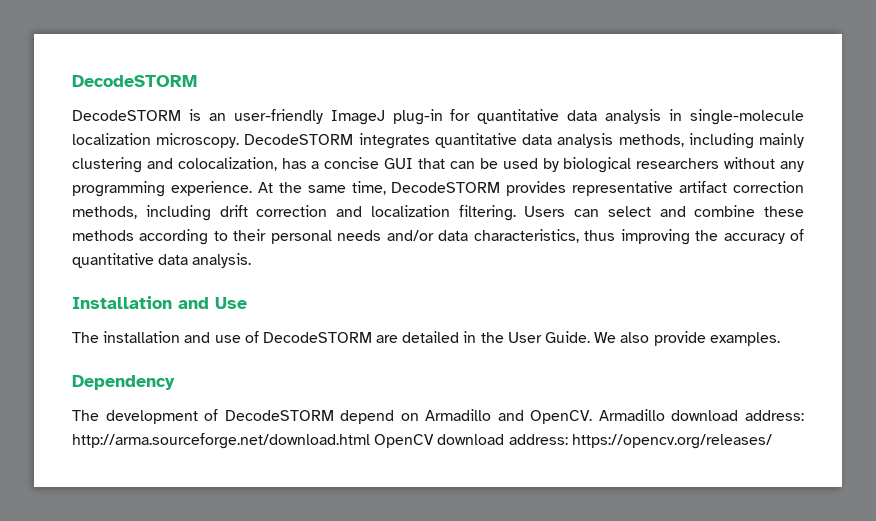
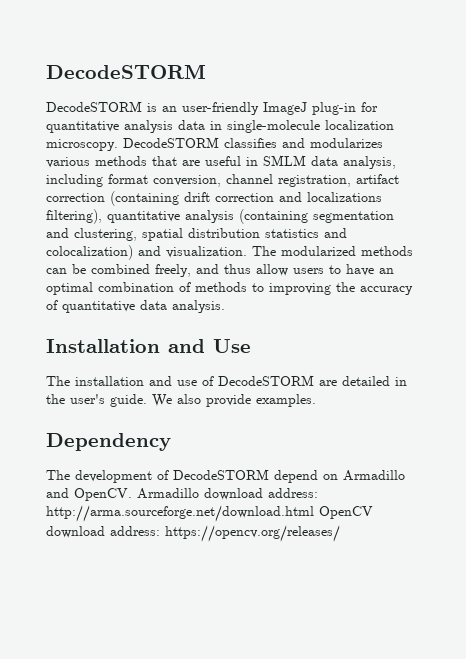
- DecodeSTORM is an user-friendly ImageJ plug-in for quantitative data analysis in single-molecule localization microscopy.
+ DecodeSTORM is an user-friendly ImageJ plug-in for quantitative analysis data in single-molecule localization microscopy.
- DecodeSTORM integrates quantitative data analysis methods, including mainly clustering and colocalization, has a concise GUI that can be used by biological researchers without any programming experience. At the same time, DecodeSTORM provides representative artifact correction methods, including drift correction and localization filtering. Users can select and combine these methods according to their personal needs and/or data characteristics, thus improving the accuracy of quantitative data analysis.
+ DecodeSTORM classifies and modularizes various methods that are useful in SMLM data analysis, including format conversion, channel registration, artifact correction (containing drift correction and localizations filtering), quantitative analysis (containing segmentation and clustering, spatial distribution statistics and colocalization) and visualization. The modularized methods can be combined freely, and thus allow users to have an optimal combination of methods to improving the accuracy of quantitative data analysis.
- The installation and use of DecodeSTORM are detailed in the User Guide.
+ The installation and use of DecodeSTORM are detailed in the user's guide.

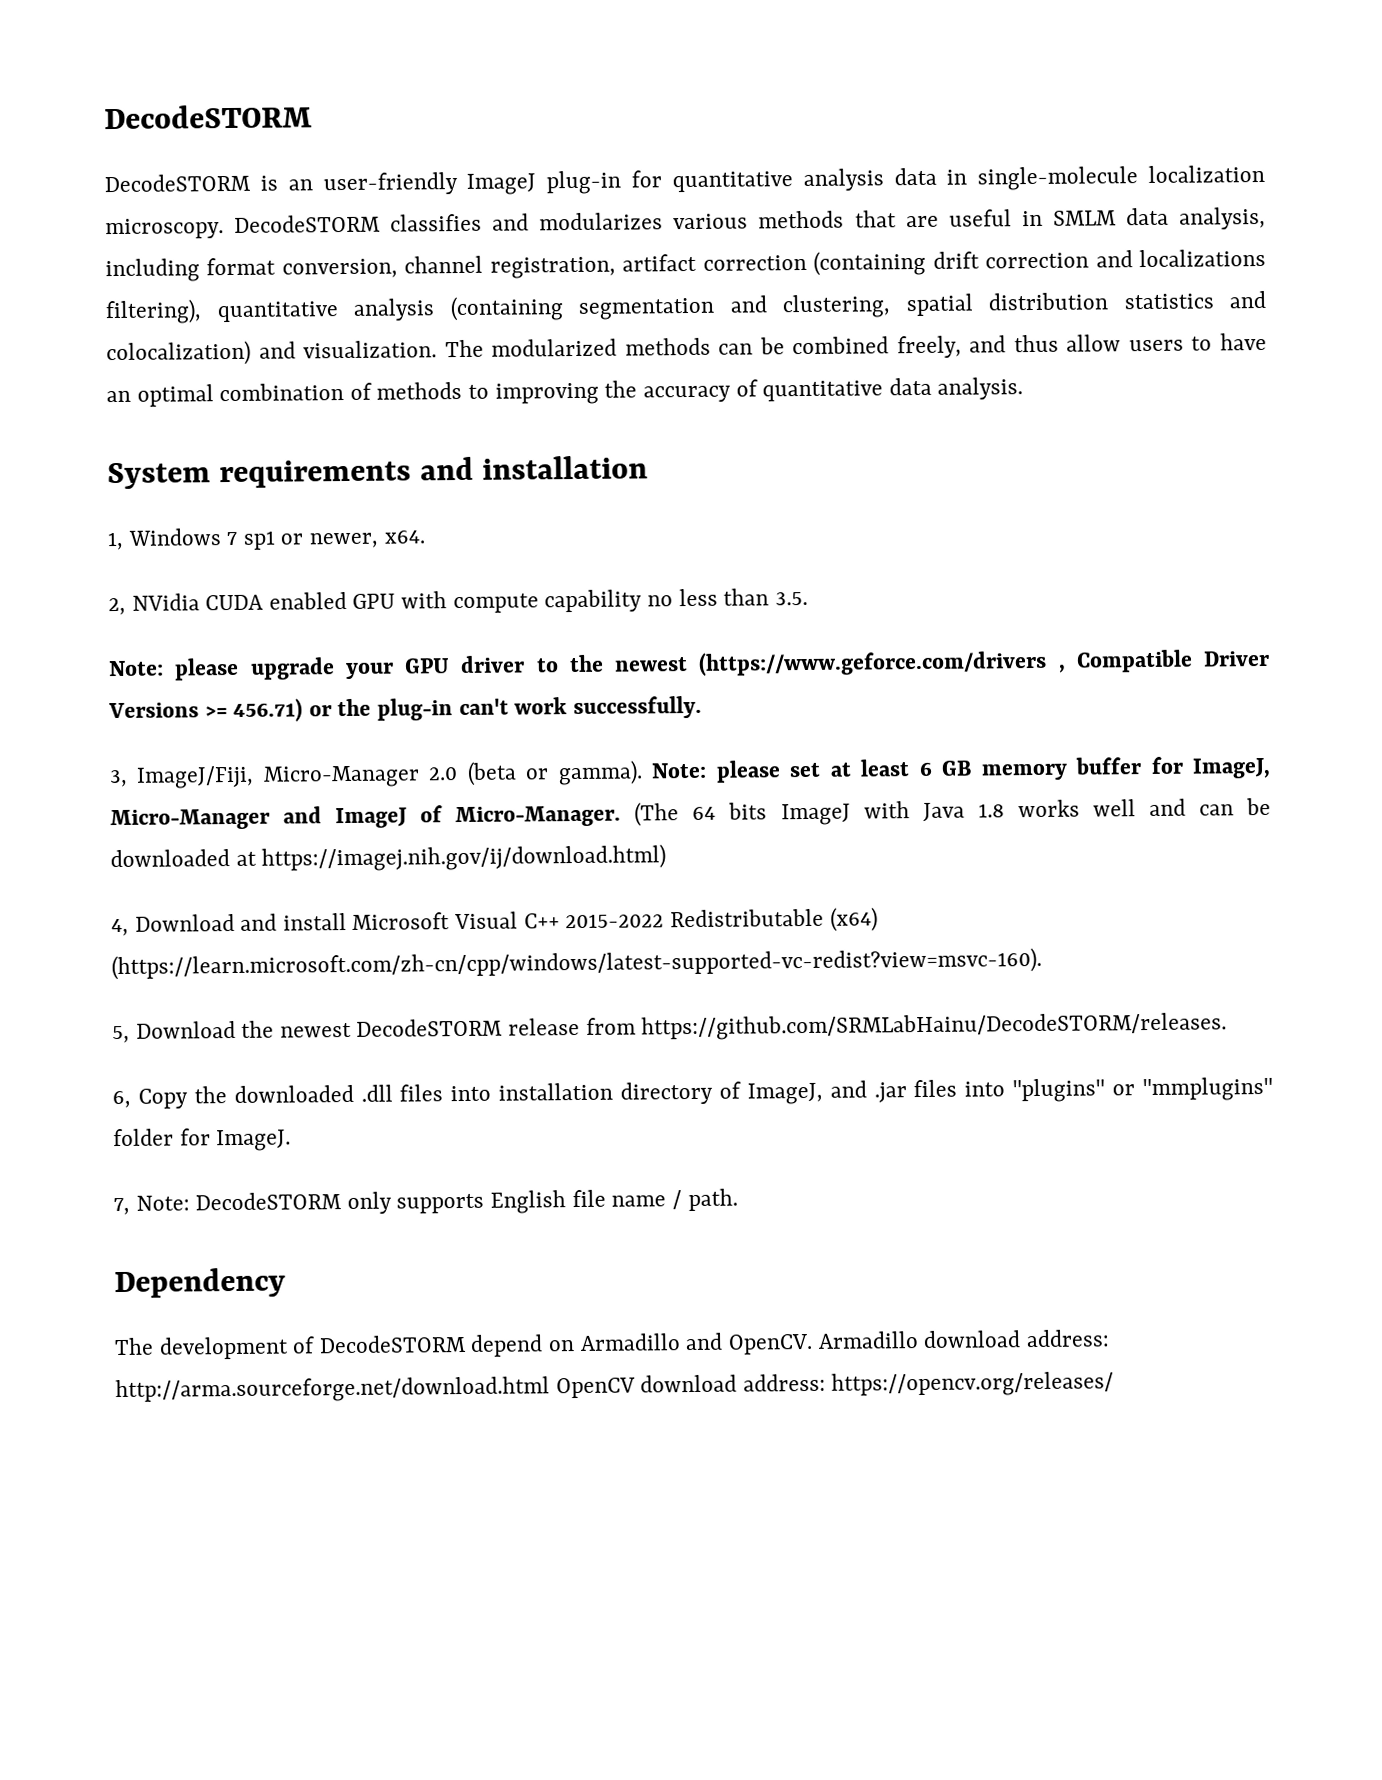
- Installation and Use
- The installation and use of DecodeSTORM are detailed in the user's guide. We also provide examples.
+ System requirements and installation
+ 1, Windows 7 sp1 or newer, x64.
+ 2, NVidia CUDA enabled GPU with compute capability no less than 3.5.
+ Note: please upgrade your GPU driver to the newest (https://www.geforce.com/drivers , Compatible Driver Versions >= 456.71) or the plug-in can't work successfully.
+ 3, ImageJ/Fiji, Micro-Manager 2.0 (beta or gamma). Note: please set at least 6 GB memory buffer for ImageJ, Micro-Manager and ImageJ of Micro-Manager. (The 64 bits ImageJ with Java 1.8 works well and can be downloaded at https://imagej.nih.gov/ij/download.html)
+ 4, Download and install Microsoft Visual C++ 2015-2022 Redistributable (x64) (https://learn.microsoft.com/zh-cn/cpp/windows/latest-supported-vc-redist?view=msvc-160).
+ 5, Download the newest DecodeSTORM release from https://github.com/SRMLabHainu/DecodeSTORM/releases.
+ 6, Copy the downloaded .dll files into installation directory of ImageJ, and .jar files into "plugins" or "mmplugins" folder for ImageJ.
+ 7, Note: DecodeSTORM only supports English file name / path.

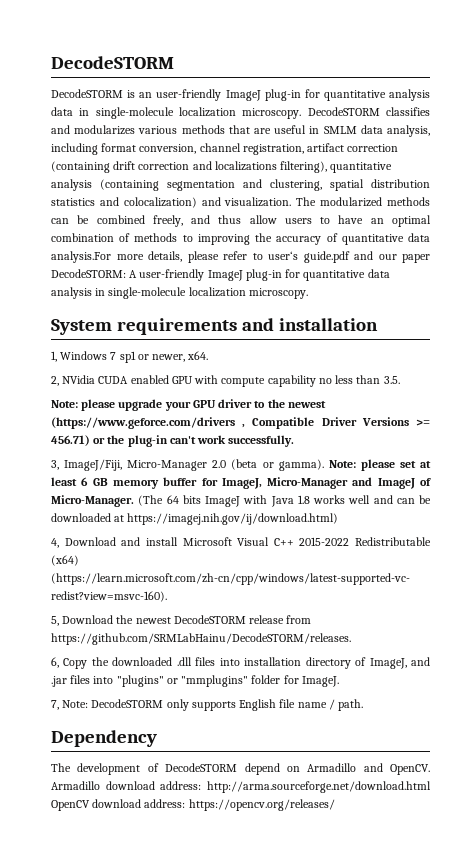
- The modularized methods can be combined freely, and thus allow users to have an optimal combination of methods to improving the accuracy of quantitative data analysis.
+ The modularized methods can be combined freely, and thus allow users to have an optimal combination of methods to improving the accuracy of quantitative data analysis.For more details, please refer to user‘s guide.pdf and our paper DecodeSTORM: A user-friendly ImageJ plug-in for quantitative data analysis in single-molecule localization microscopy.

